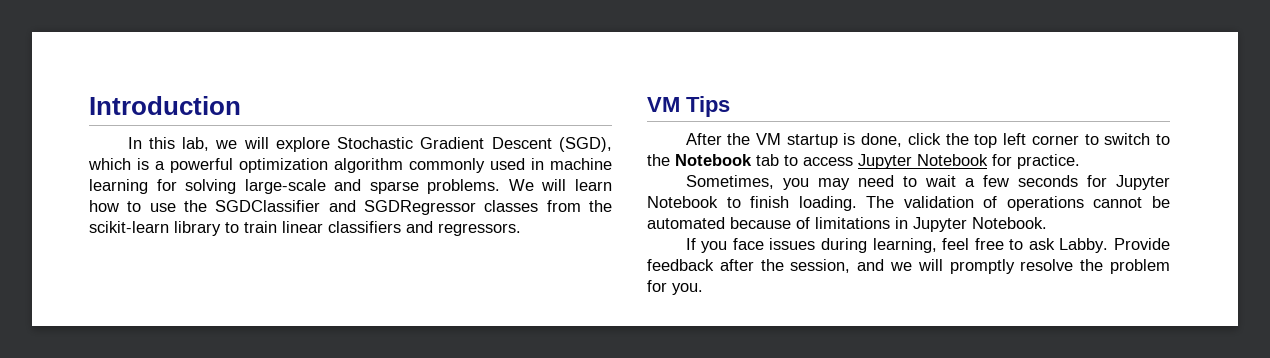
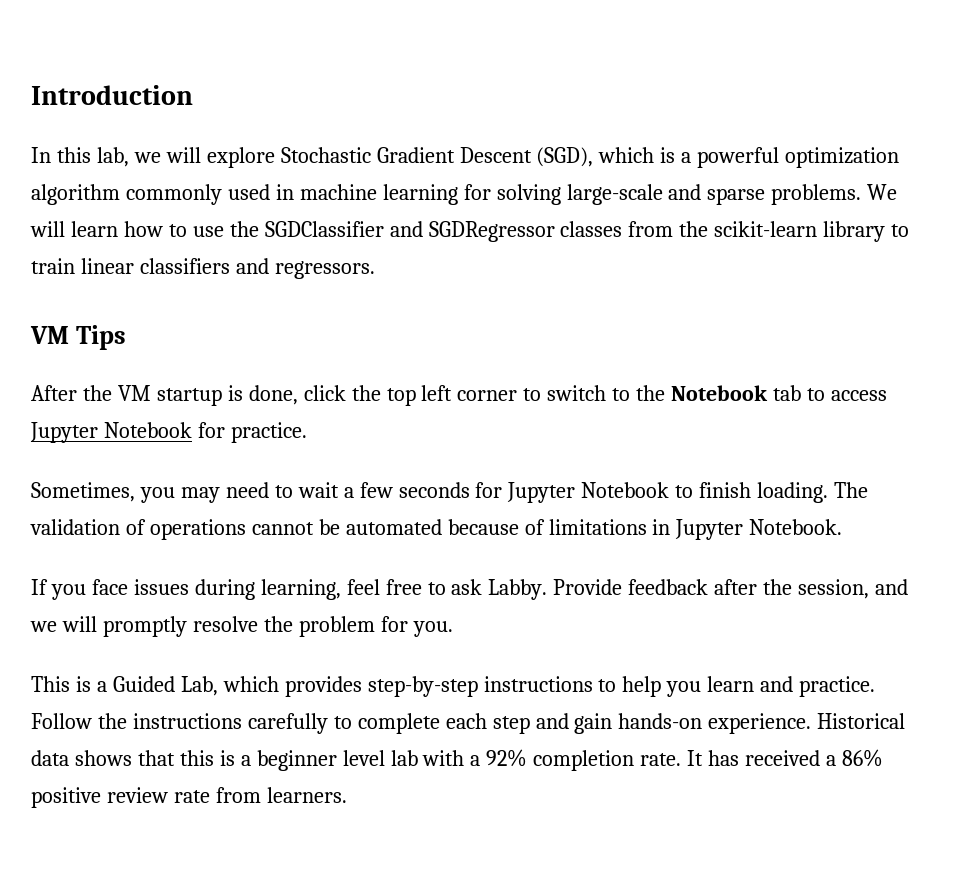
+ This is a Guided Lab, which provides step-by-step instructions to help you learn and practice. Follow the instructions carefully to complete each step and gain hands-on experience. Historical data shows that this is a beginner level lab with a 92% completion rate. It has received a 86% positive review rate from learners.

